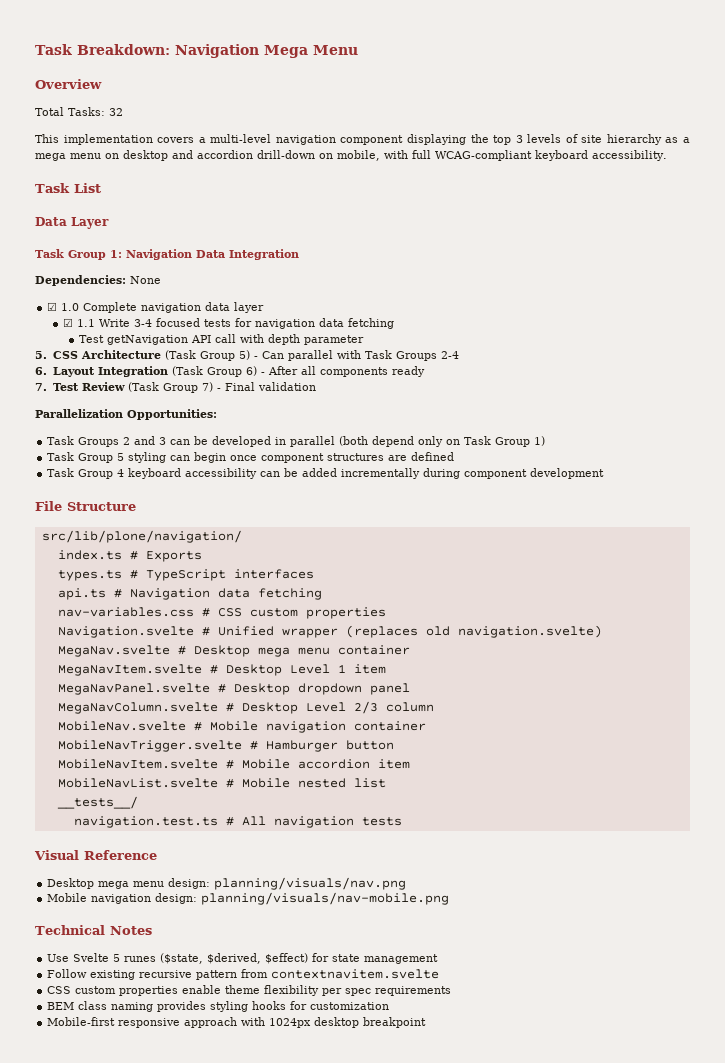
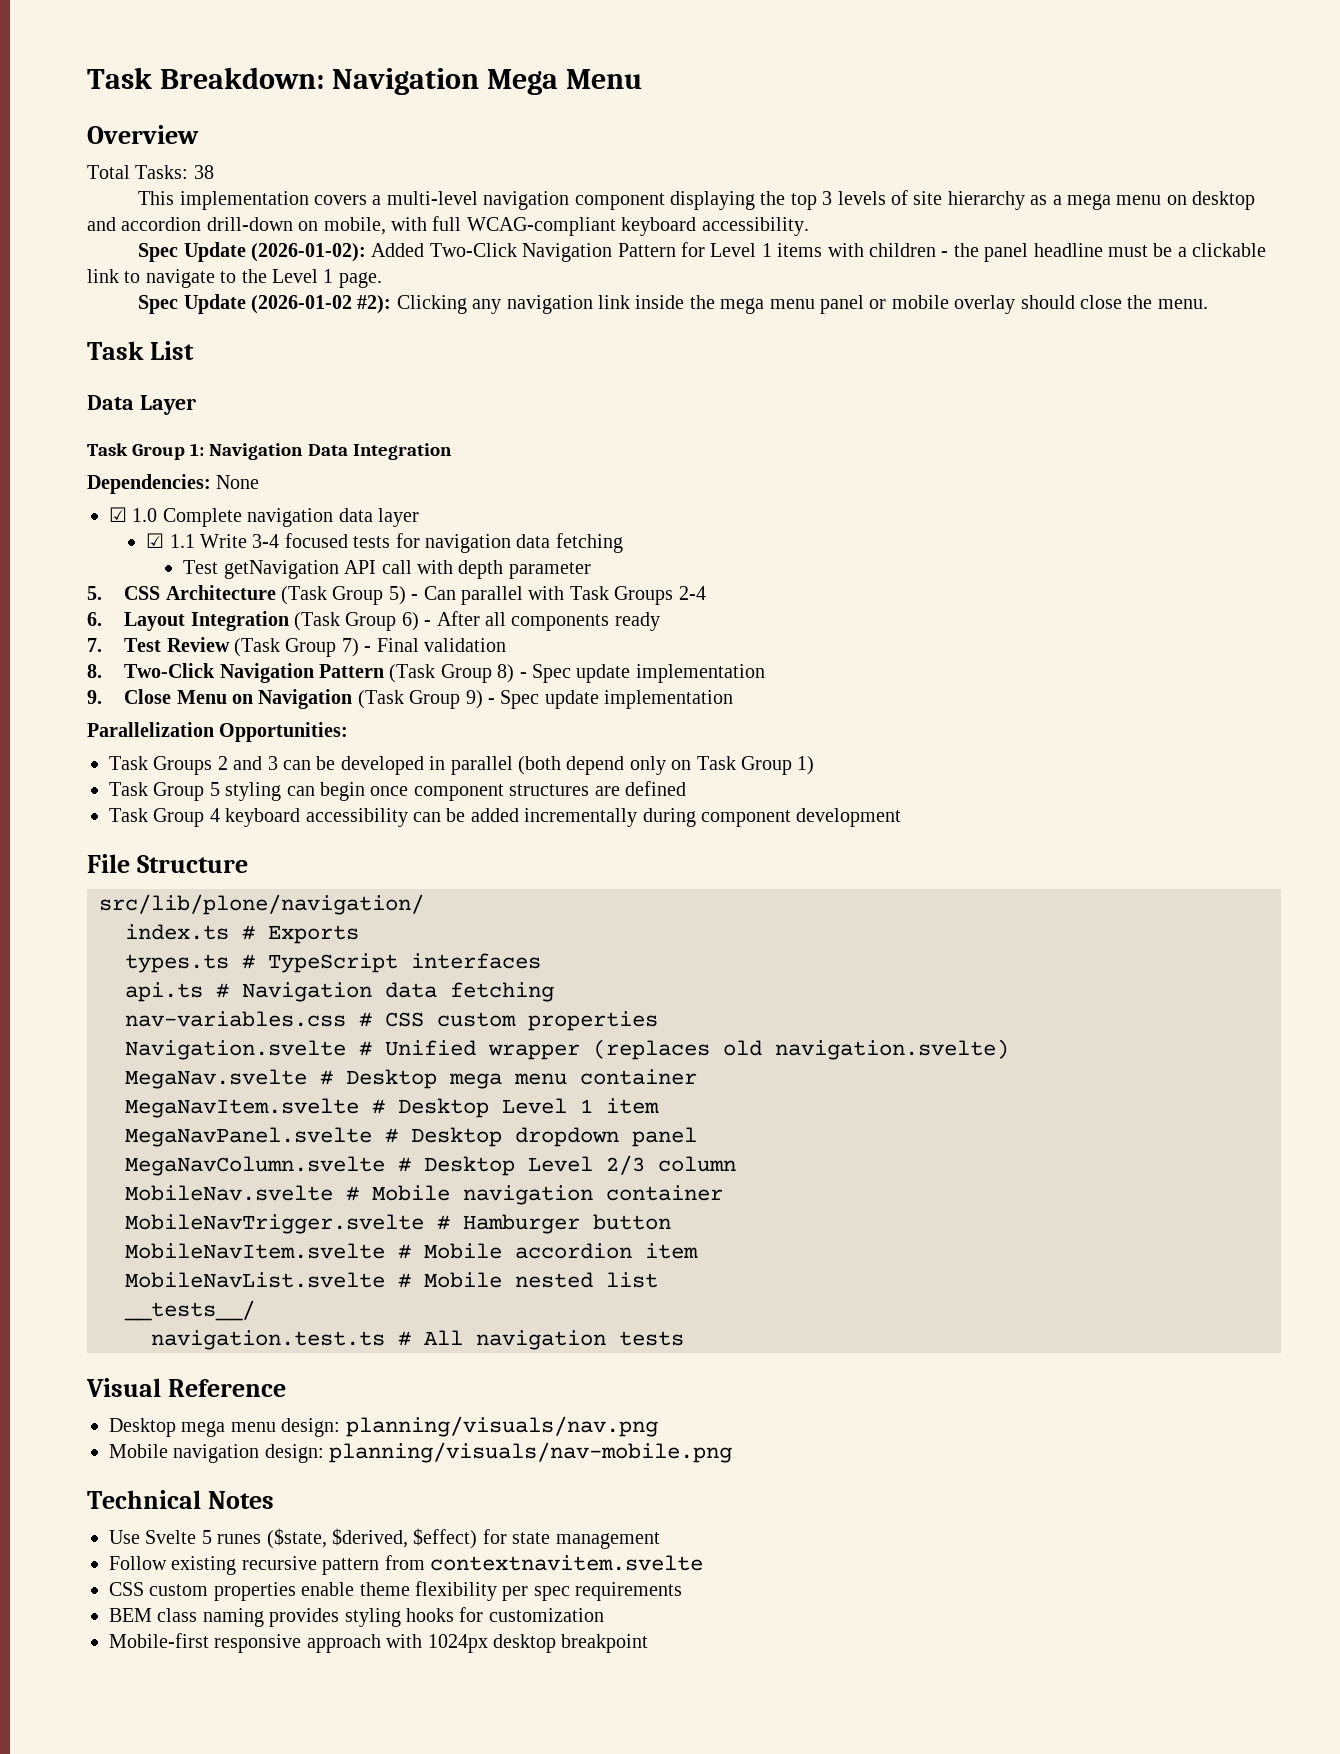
- Total Tasks: 32
+ Total Tasks: 38
+ Spec Update (2026-01-02): Added Two-Click Navigation Pattern for Level 1 items with children - the panel headline must be a clickable link to navigate to the Level 1 page.
+ Spec Update (2026-01-02 #2): Clicking any navigation link inside the mega menu panel or mobile overlay should close the menu.
+ 8. Two-Click Navigation Pattern (Task Group 8) - Spec update implementation
+ 9. Close Menu on Navigation (Task Group 9) - Spec update implementation

